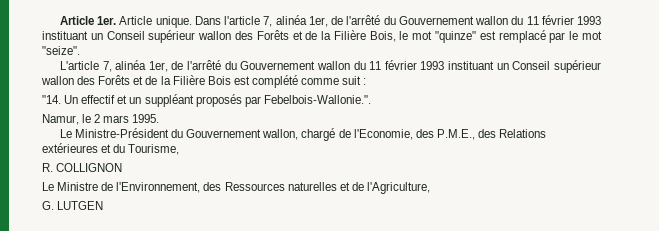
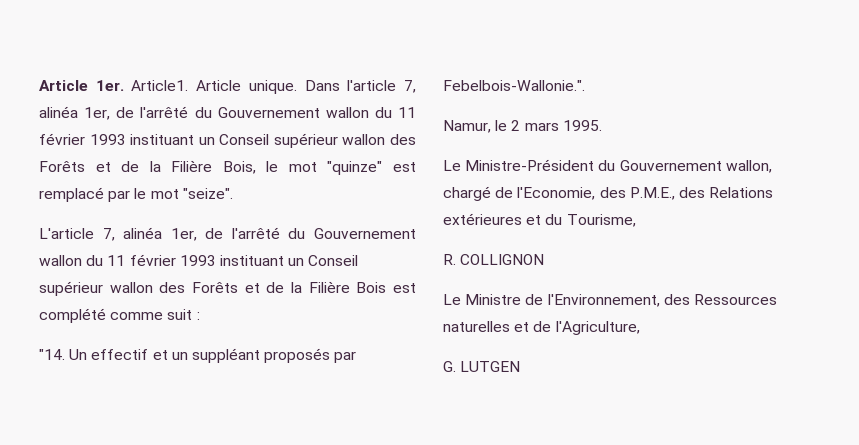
+ Article1.

